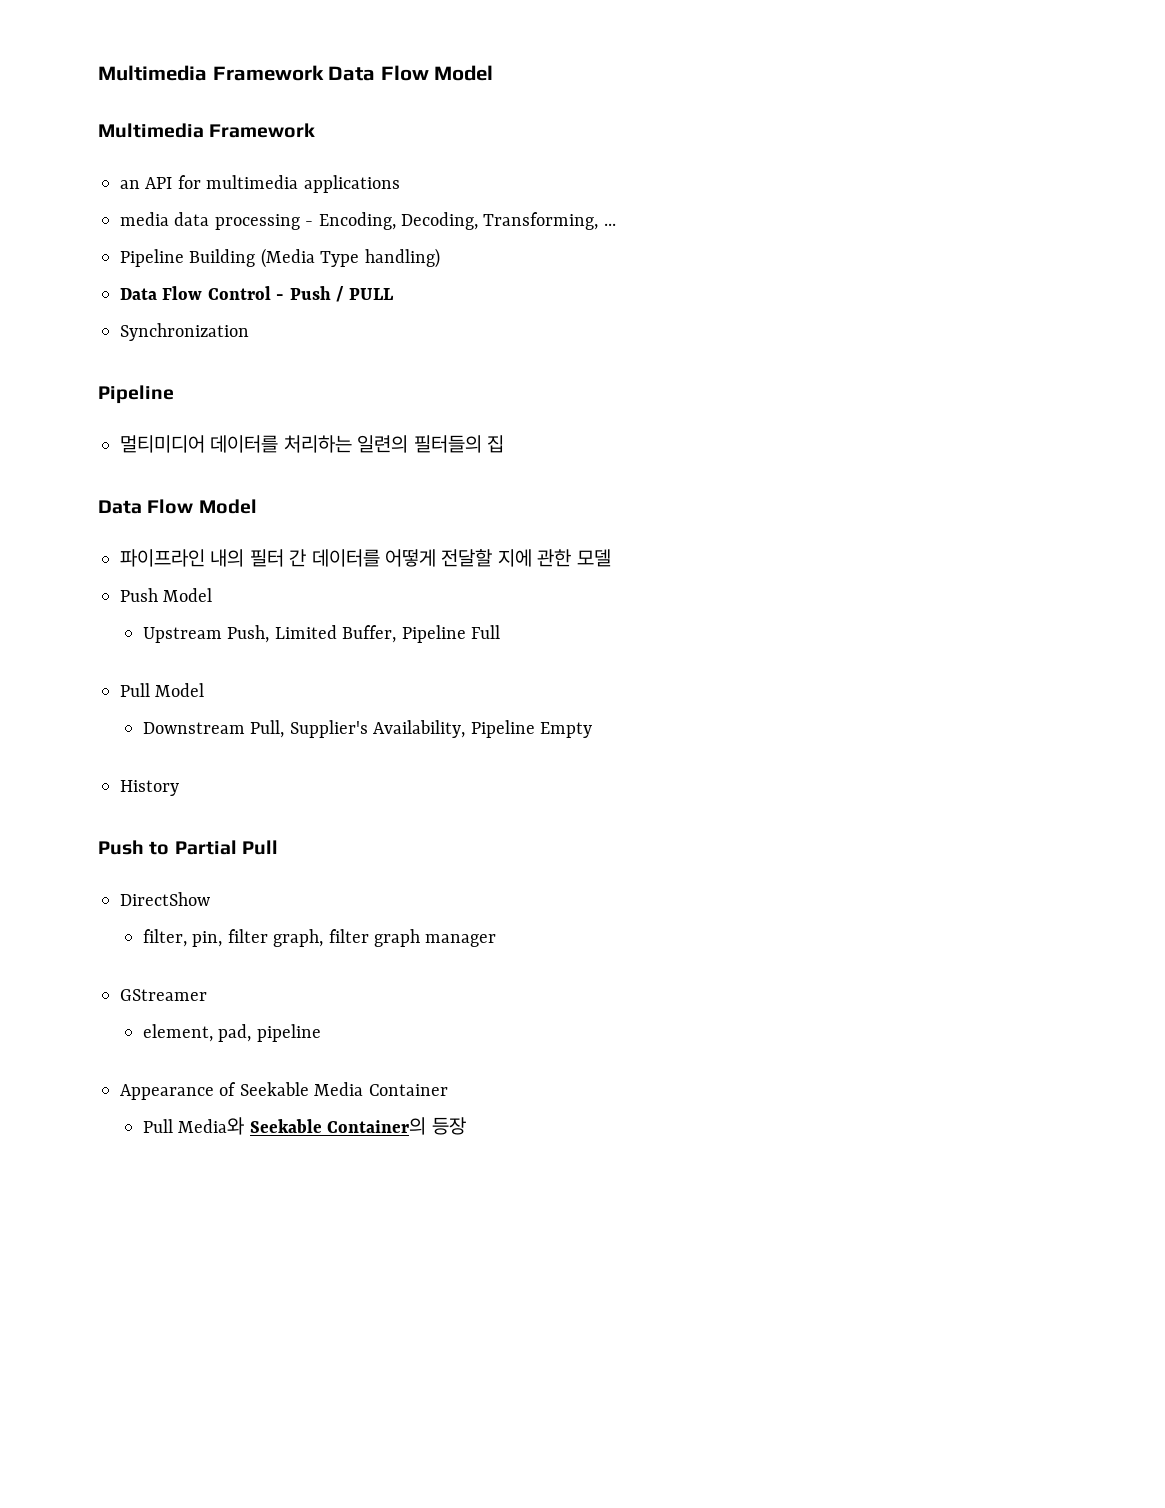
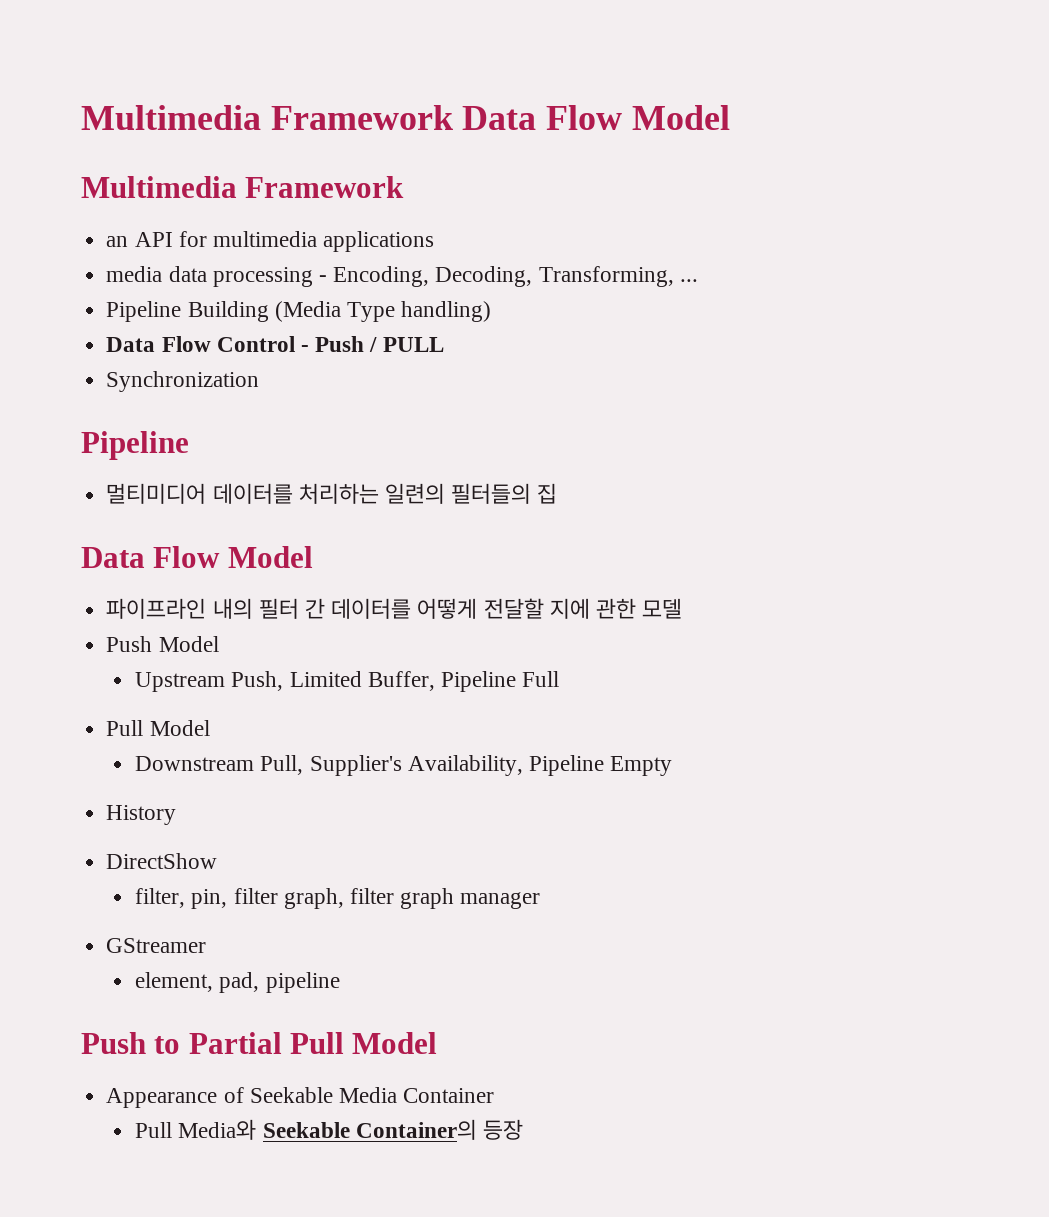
- Push to Partial Pull
+ Push to Partial Pull Model

